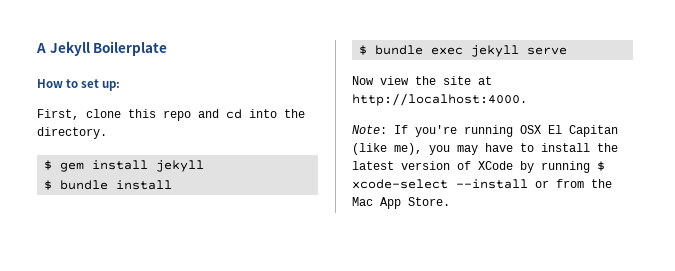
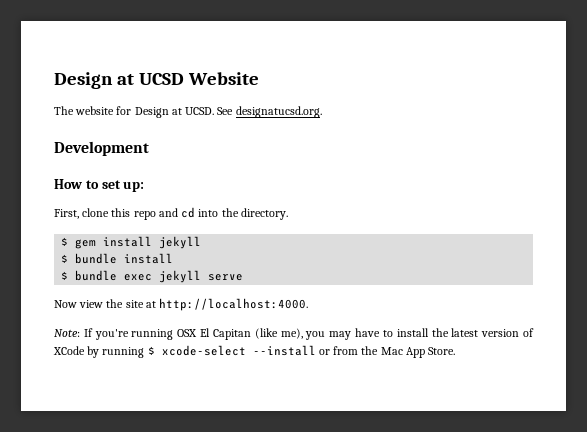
- A Jekyll Boilerplate
+ Design at UCSD Website
+ The website for Design at UCSD. See designatucsd.org.
+ Development

